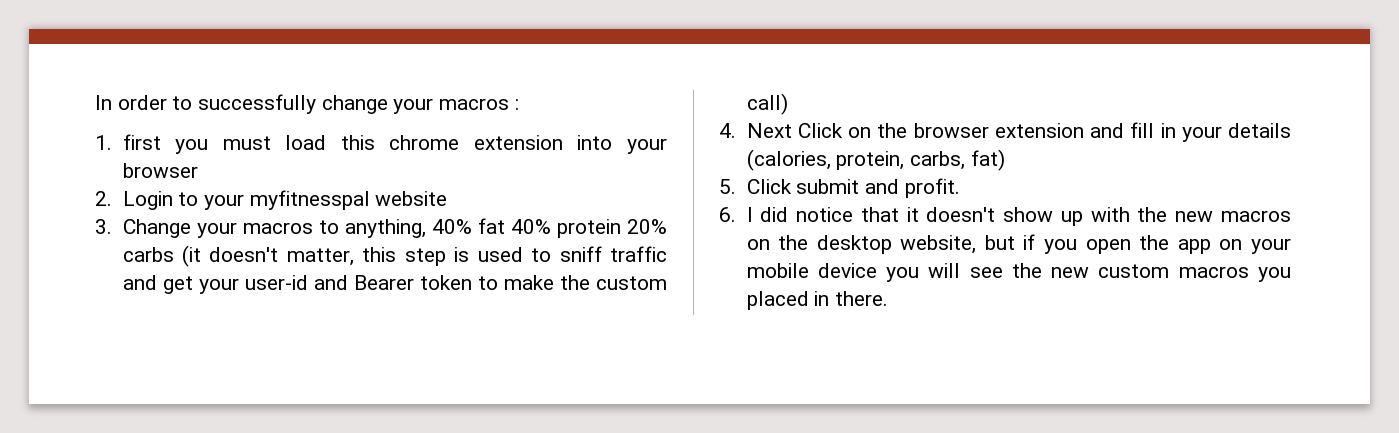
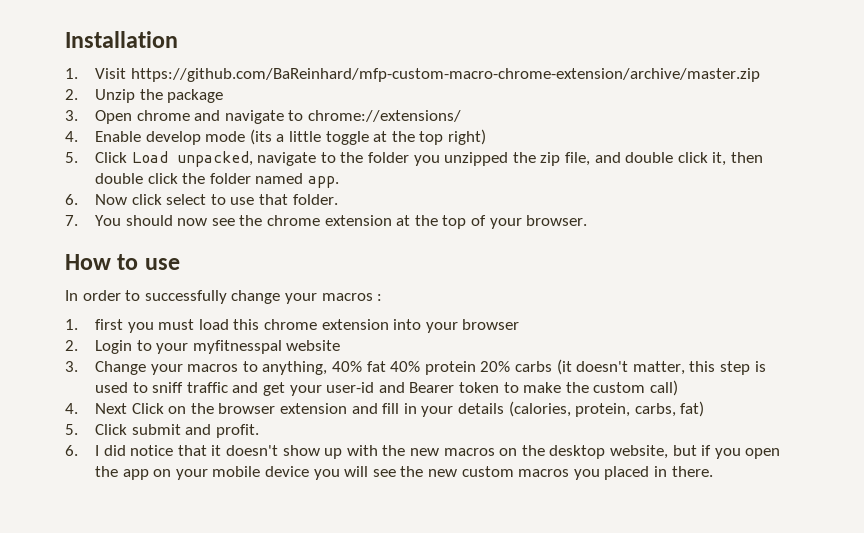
+ Installation
+ 1. Visit https://github.com/BaReinhard/mfp-custom-macro-chrome-extension/archive/master.zip
+ 2. Unzip the package
+ 3. Open chrome and navigate to chrome://extensions/
+ 4. Enable develop mode (its a little toggle at the top right)
+ 5. Click Load unpacked, navigate to the folder you unzipped the zip file, and double click it, then double click the folder named app.
+ 6. Now click select to use that folder.
+ 7. You should now see the chrome extension at the top of your browser.
+ How to use

